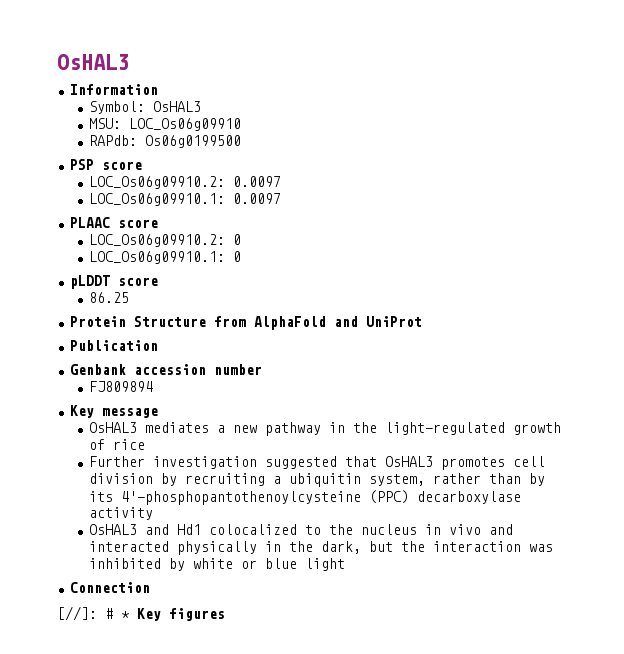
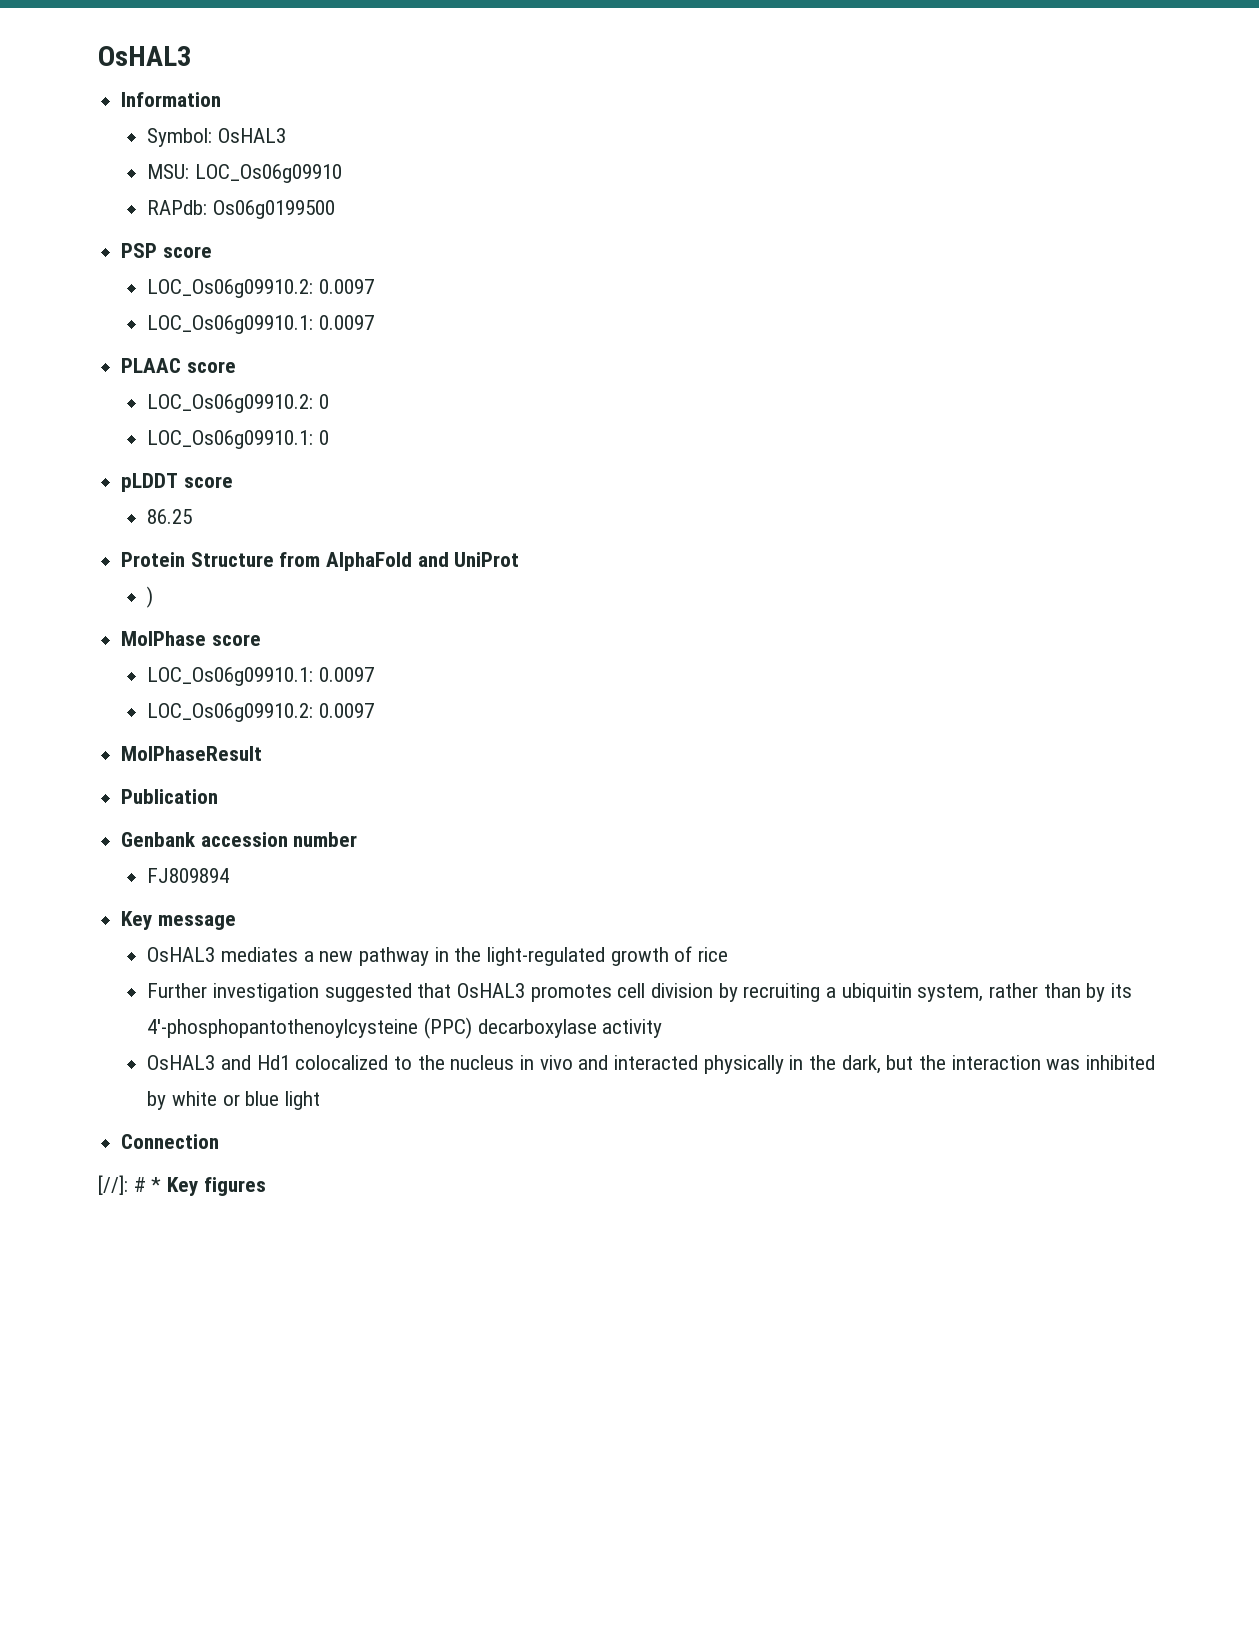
+ )
+ MolPhase score
+ LOC_Os06g09910.1: 0.0097
+ LOC_Os06g09910.2: 0.0097
+ MolPhaseResult

